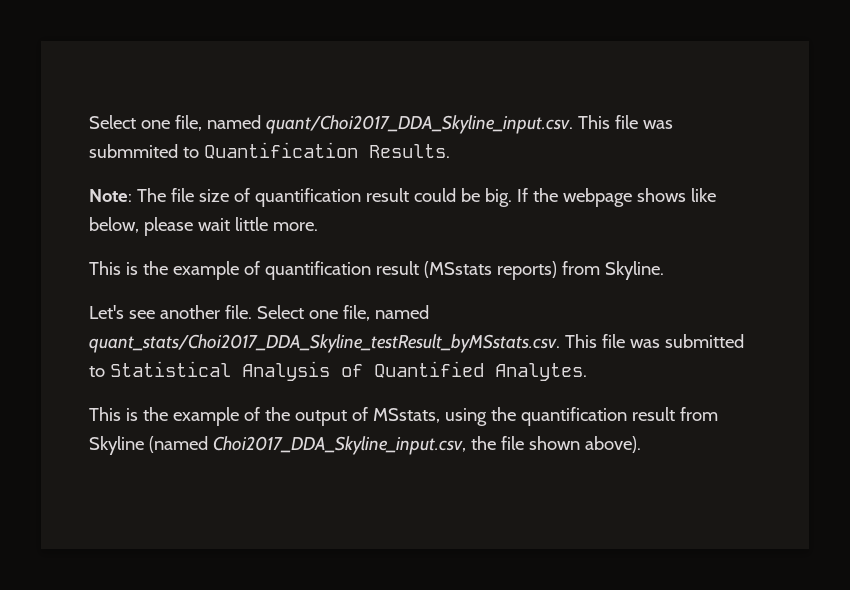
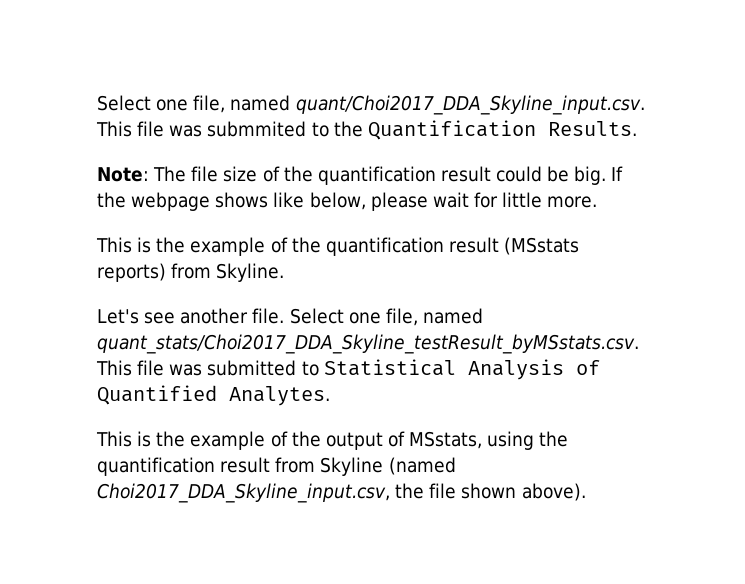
- Select one file, named quant/Choi2017_DDA_Skyline_input.csv. This file was submmited to Quantification Results.
+ Select one file, named quant/Choi2017_DDA_Skyline_input.csv. This file was submmited to the Quantification Results.
- Note: The file size of quantification result could be big.
+ Note: The file size of the quantification result could be big.
- If the webpage shows like below, please wait little more.
+ If the webpage shows like below, please wait for little more.
- This is the example of quantification result (MSstats reports) from Skyline.
+ This is the example of the quantification result (MSstats reports) from Skyline.

